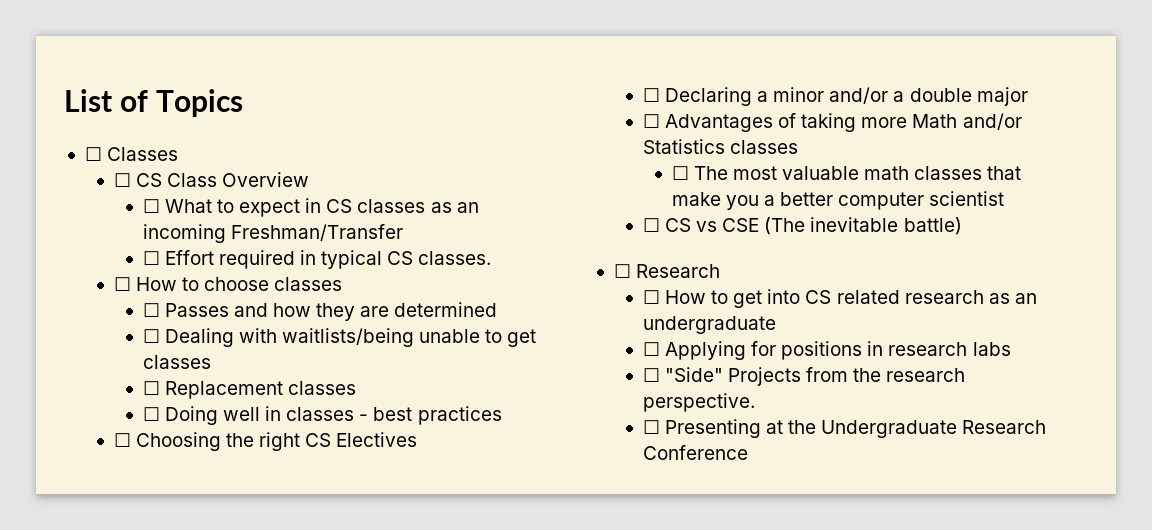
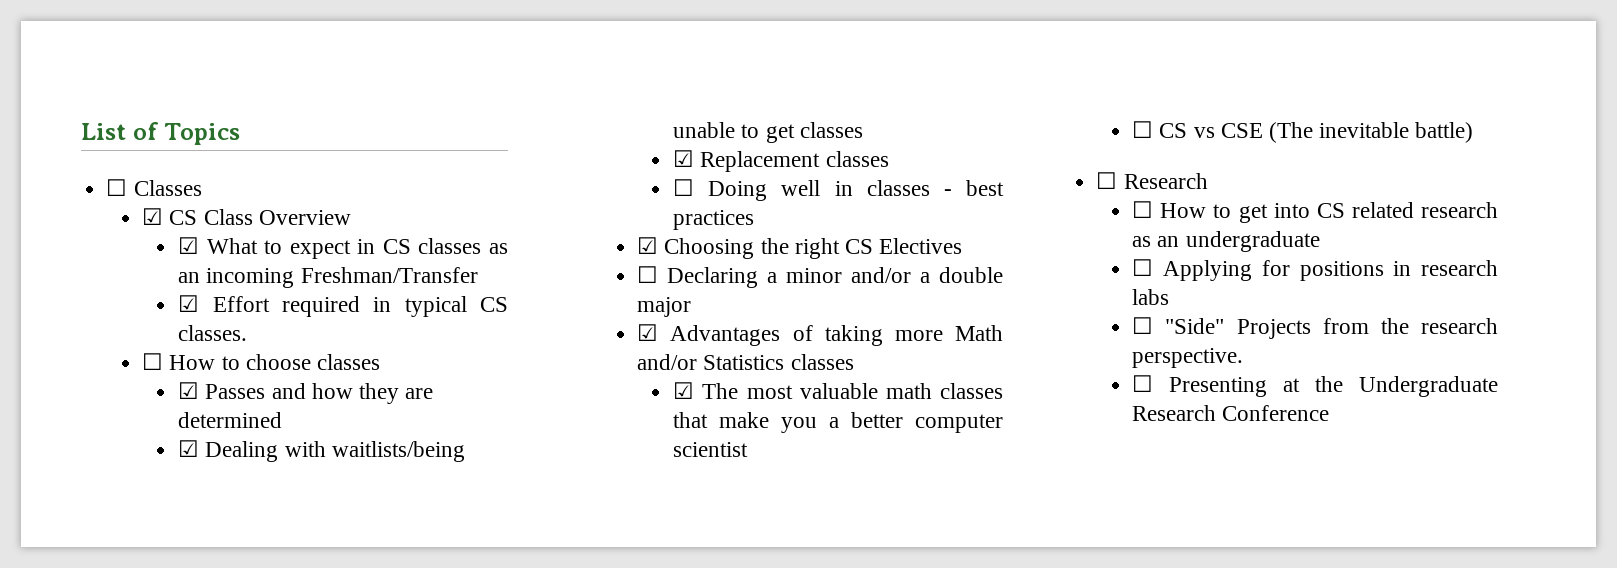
- ☐ CS Class Overview
+ ☑ CS Class Overview
- ☐ What to expect in CS classes as an incoming Freshman/Transfer
+ ☑ What to expect in CS classes as an incoming Freshman/Transfer
- ☐ Effort required in typical CS classes.
+ ☑ Effort required in typical CS classes.
- ☐ Passes and how they are determined
+ ☑ Passes and how they are determined
- ☐ Dealing with waitlists/being unable to get classes
+ ☑ Dealing with waitlists/being unable to get classes
- ☐ Replacement classes
+ ☑ Replacement classes
- ☐ Choosing the right CS Electives
+ ☑ Choosing the right CS Electives
- ☐ Advantages of taking more Math and/or Statistics classes
+ ☑ Advantages of taking more Math and/or Statistics classes
- ☐ The most valuable math classes that make you a better computer scientist
+ ☑ The most valuable math classes that make you a better computer scientist

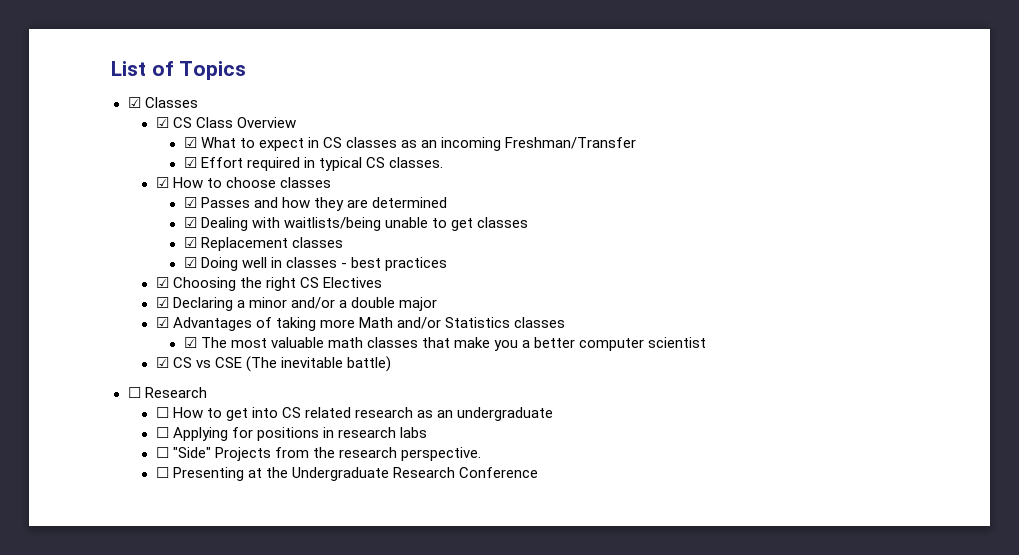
- ☐ Classes
+ ☑ Classes
- ☐ How to choose classes
+ ☑ How to choose classes
- ☐ Doing well in classes - best practices
+ ☑ Doing well in classes - best practices
- ☐ Declaring a minor and/or a double major
+ ☑ Declaring a minor and/or a double major
- ☐ CS vs CSE (The inevitable battle)
+ ☑ CS vs CSE (The inevitable battle)

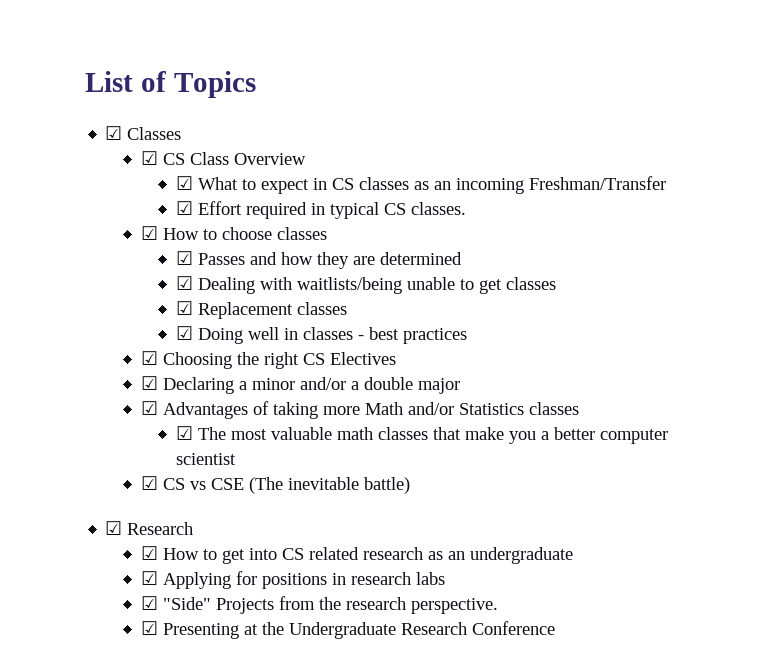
- ☐ Research
+ ☑ Research
- ☐ How to get into CS related research as an undergraduate
+ ☑ How to get into CS related research as an undergraduate
- ☐ Applying for positions in research labs
+ ☑ Applying for positions in research labs
- ☐ "Side" Projects from the research perspective.
+ ☑ "Side" Projects from the research perspective.
- ☐ Presenting at the Undergraduate Research Conference
+ ☑ Presenting at the Undergraduate Research Conference

